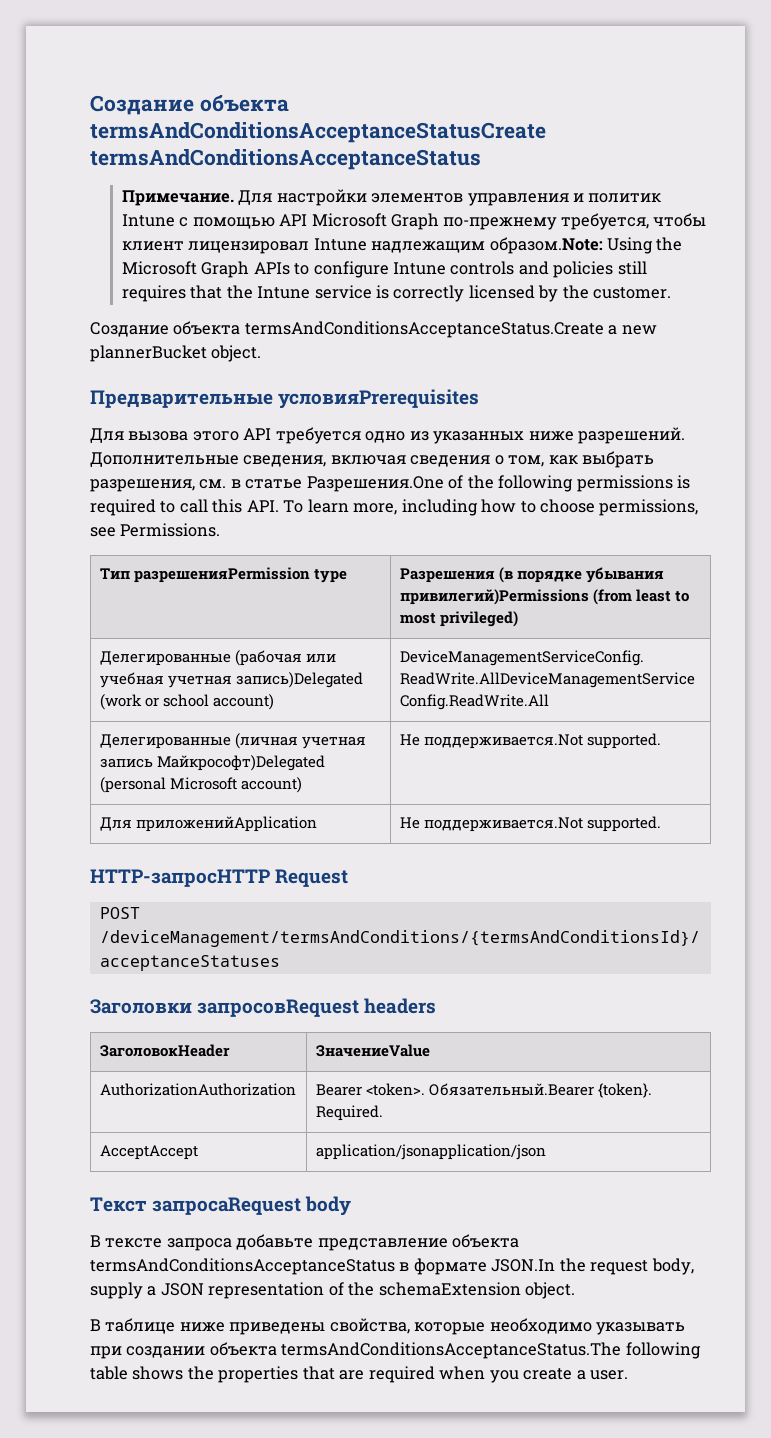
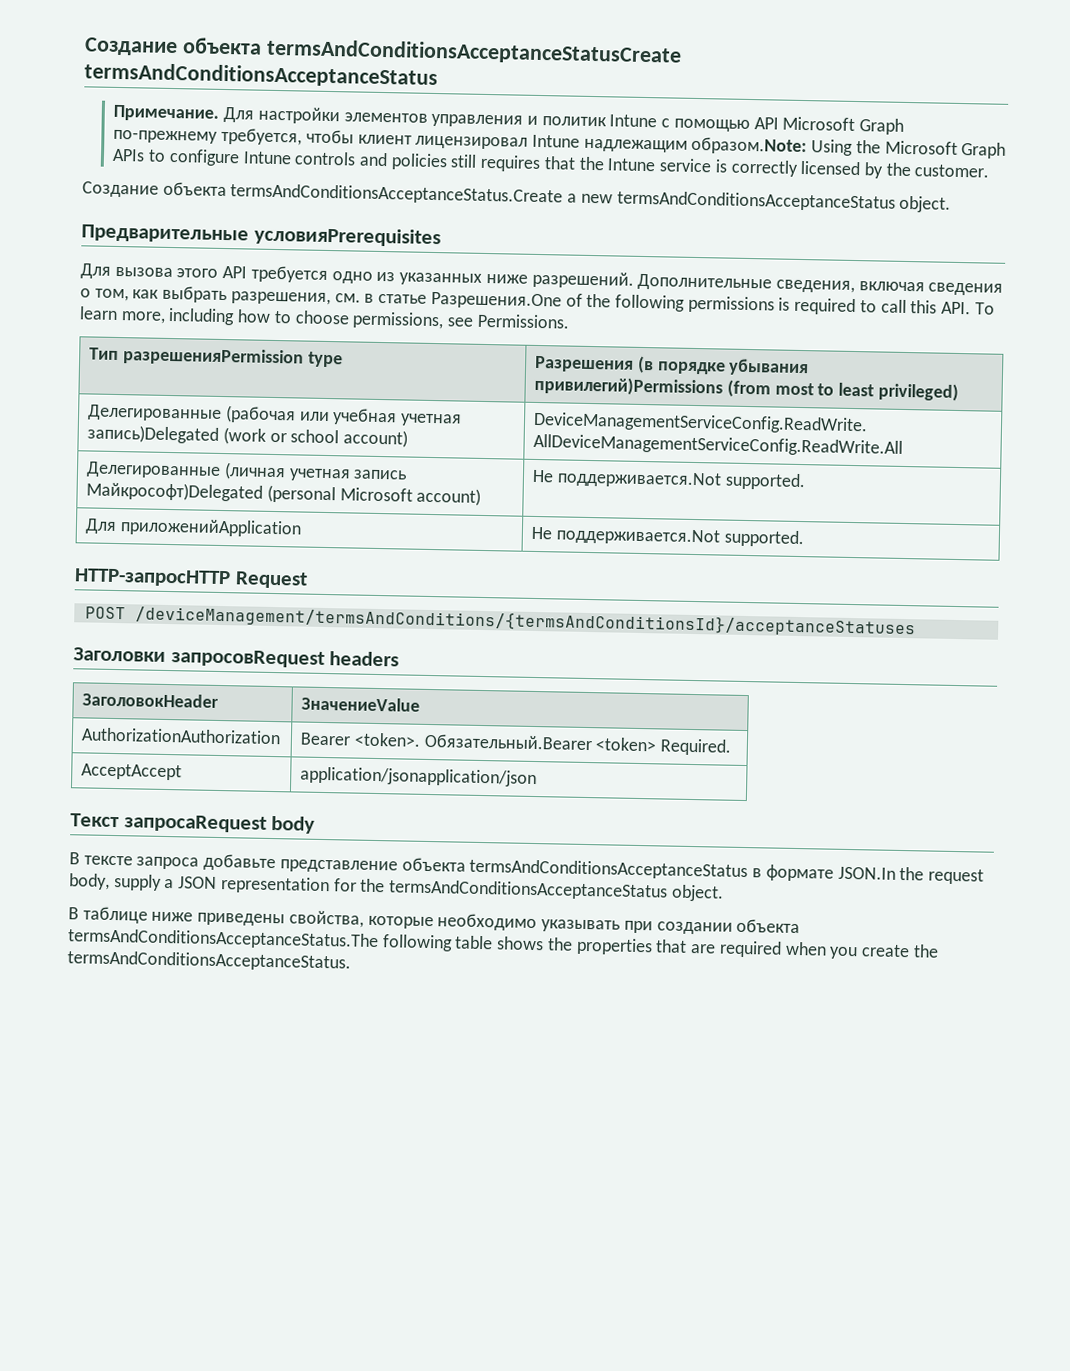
- Создание объекта termsAndConditionsAcceptanceStatus.Create a new plannerBucket object.
+ Создание объекта termsAndConditionsAcceptanceStatus.Create a new termsAndConditionsAcceptanceStatus object.
- Тип разрешенияPermission type | Разрешения (в порядке убывания привилегий)Permissions (from least to most privileged)
+ Тип разрешенияPermission type | Разрешения (в порядке убывания привилегий)Permissions (from most to least privileged)
- AuthorizationAuthorization | Bearer <token>. Обязательный.Bearer {token}. Required.
+ AuthorizationAuthorization | Bearer <token>. Обязательный.Bearer <token> Required.
- В тексте запроса добавьте представление объекта termsAndConditionsAcceptanceStatus в формате JSON.In the request body, supply a JSON representation of the schemaExtension object.
+ В тексте запроса добавьте представление объекта termsAndConditionsAcceptanceStatus в формате JSON.In the request body, supply a JSON representation for the termsAndConditionsAcceptanceStatus object.
- В таблице ниже приведены свойства, которые необходимо указывать при создании объекта termsAndConditionsAcceptanceStatus.The following table shows the properties that are required when you create a user.
+ В таблице ниже приведены свойства, которые необходимо указывать при создании объекта termsAndConditionsAcceptanceStatus.The following table shows the properties that are required when you create the termsAndConditionsAcceptanceStatus.

